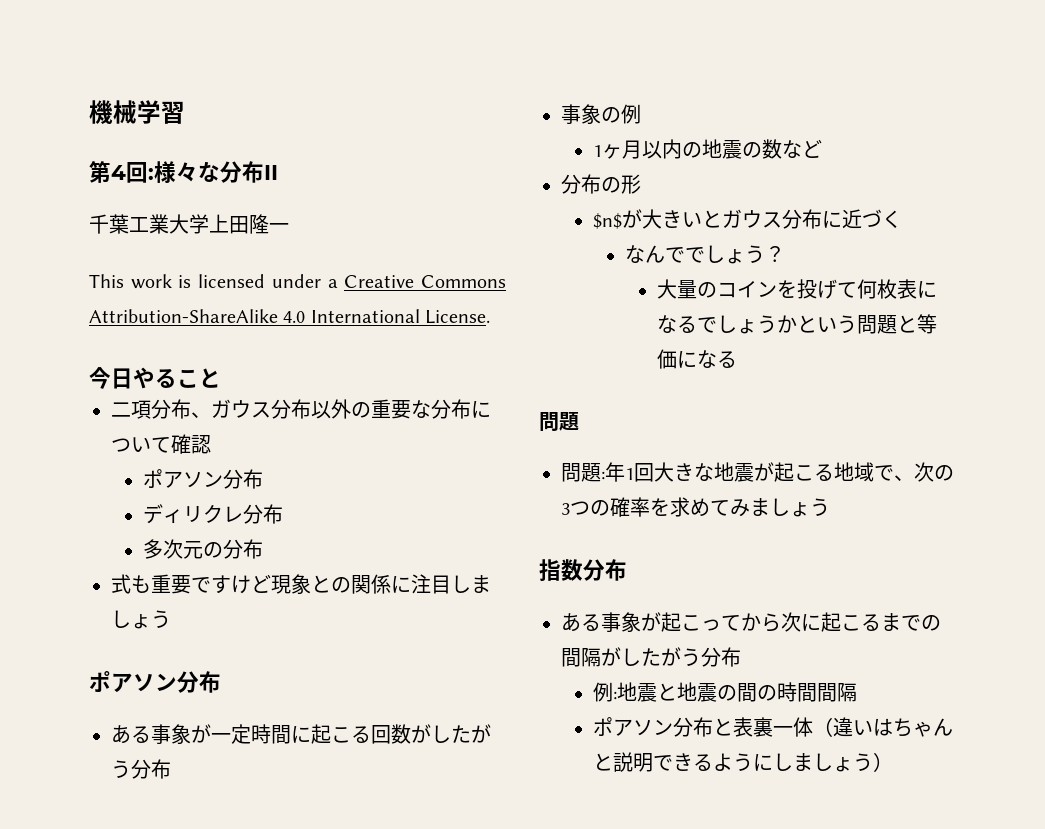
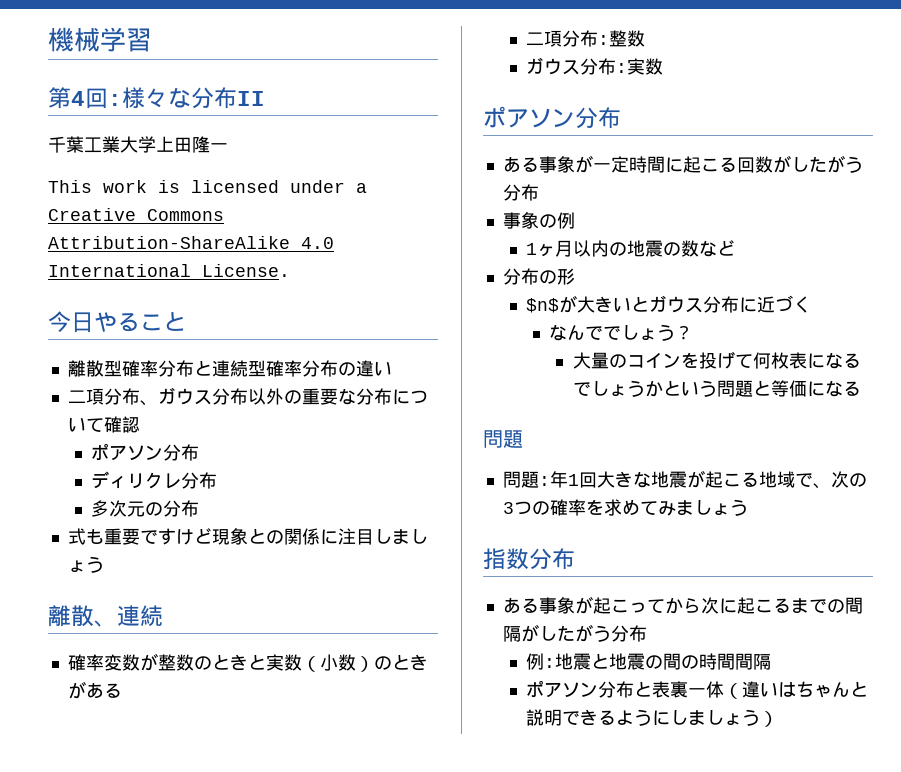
+ 離散型確率分布と連続型確率分布の違い
+ 離散、連続
+ 確率変数が整数のときと実数（小数）のときがある
+ 二項分布:整数
+ ガウス分布:実数

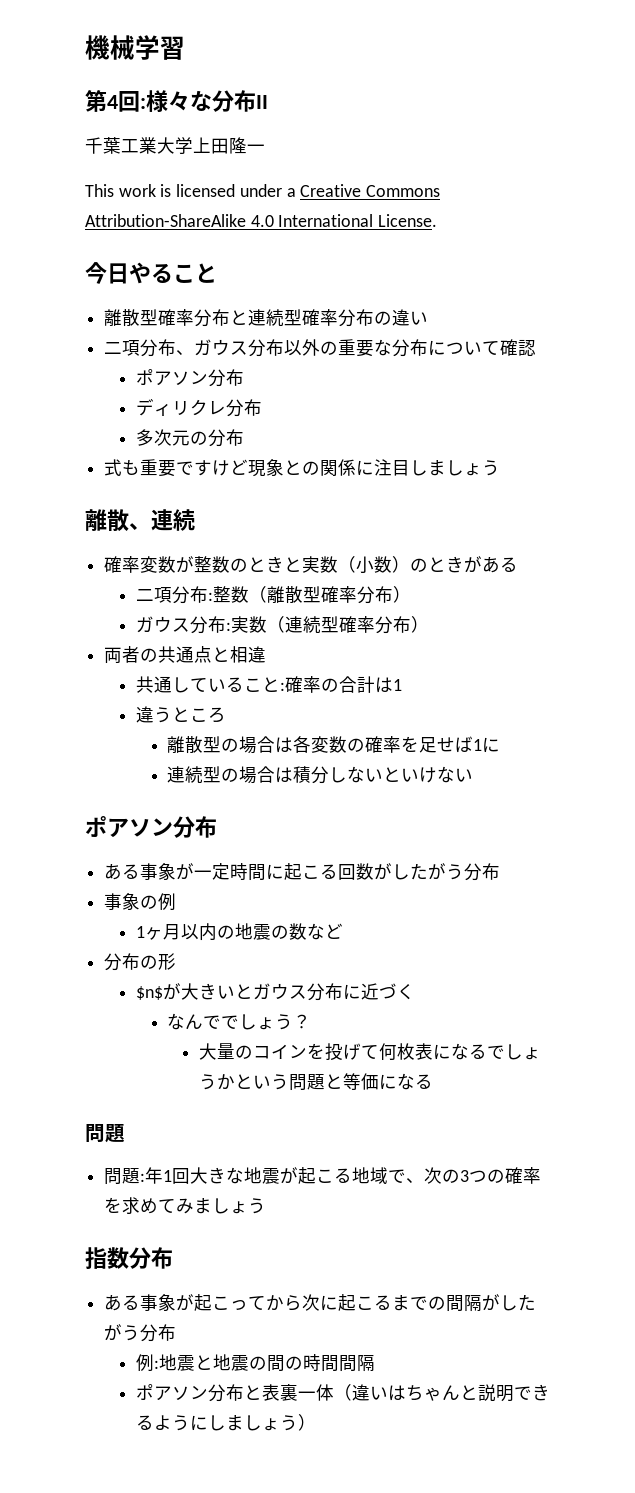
- 二項分布:整数
+ 二項分布:整数（離散型確率分布）
- ガウス分布:実数
+ ガウス分布:実数（連続型確率分布）
+ 両者の共通点と相違
+ 共通していること:確率の合計は1
+ 違うところ
+ 離散型の場合は各変数の確率を足せば1に
+ 連続型の場合は積分しないといけない

